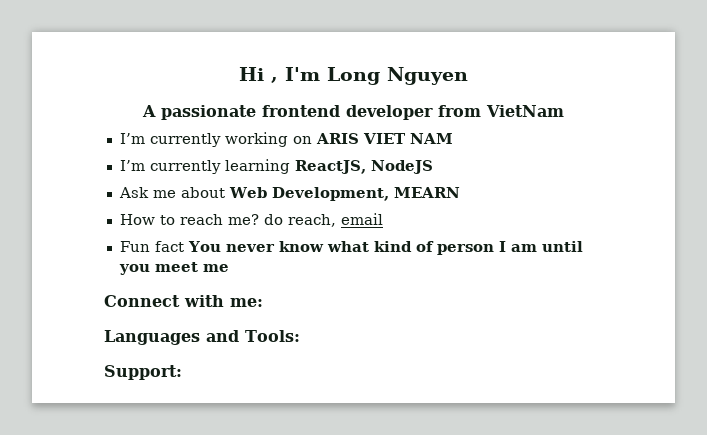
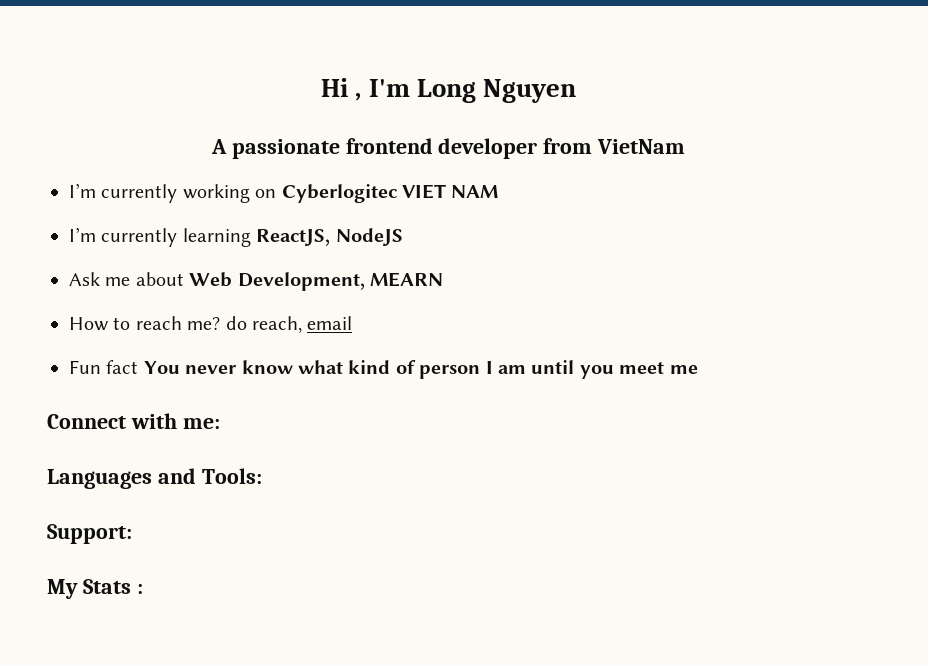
- I’m currently working on ARIS VIET NAM
+ I’m currently working on Cyberlogitec VIET NAM
+ My Stats :

